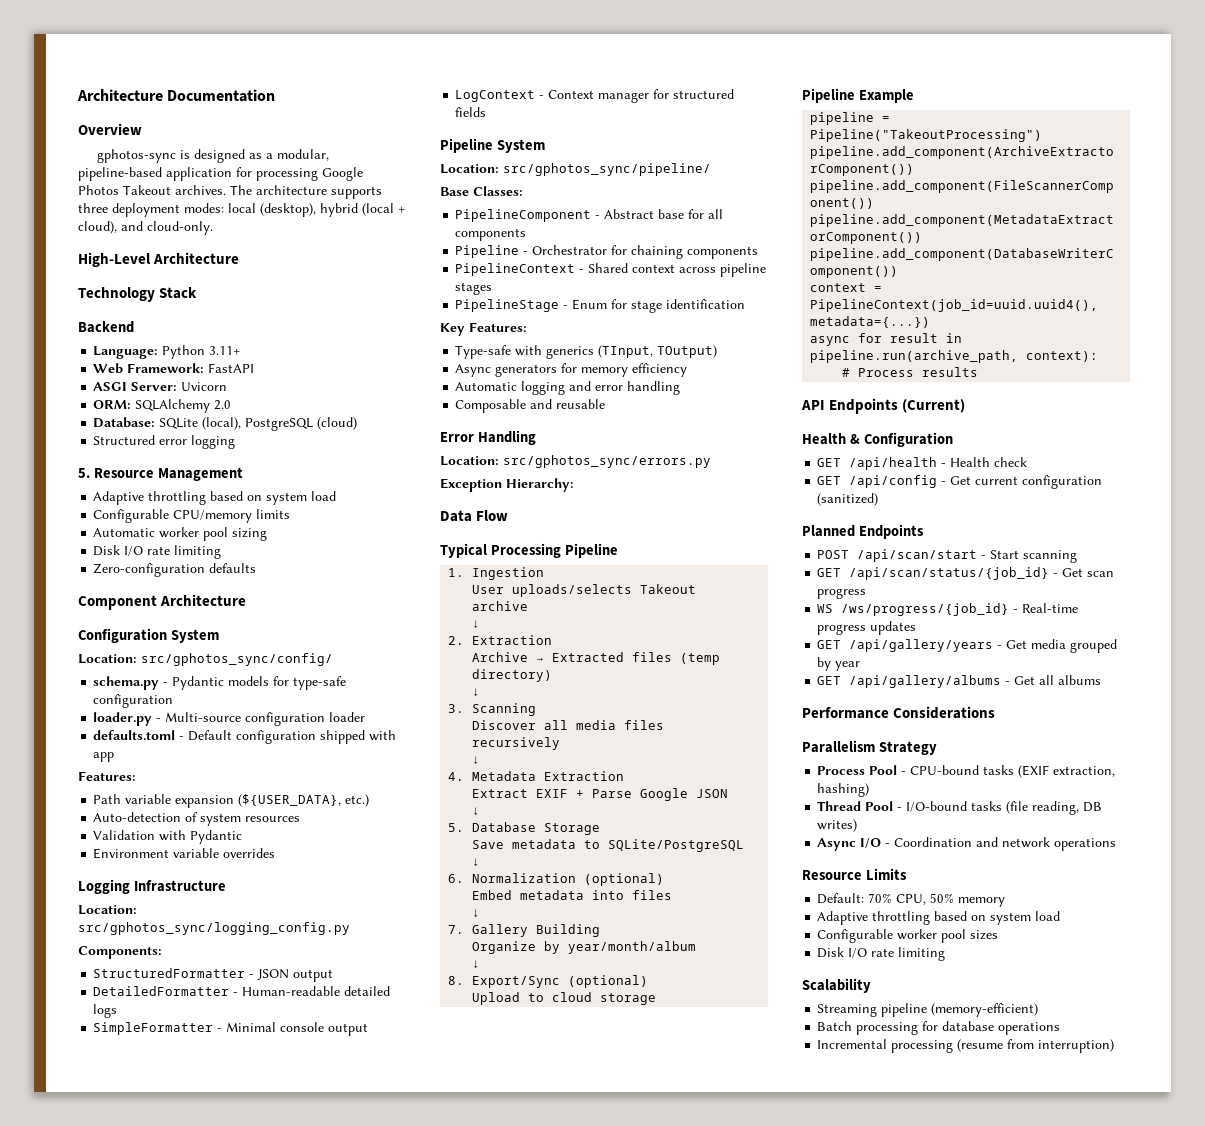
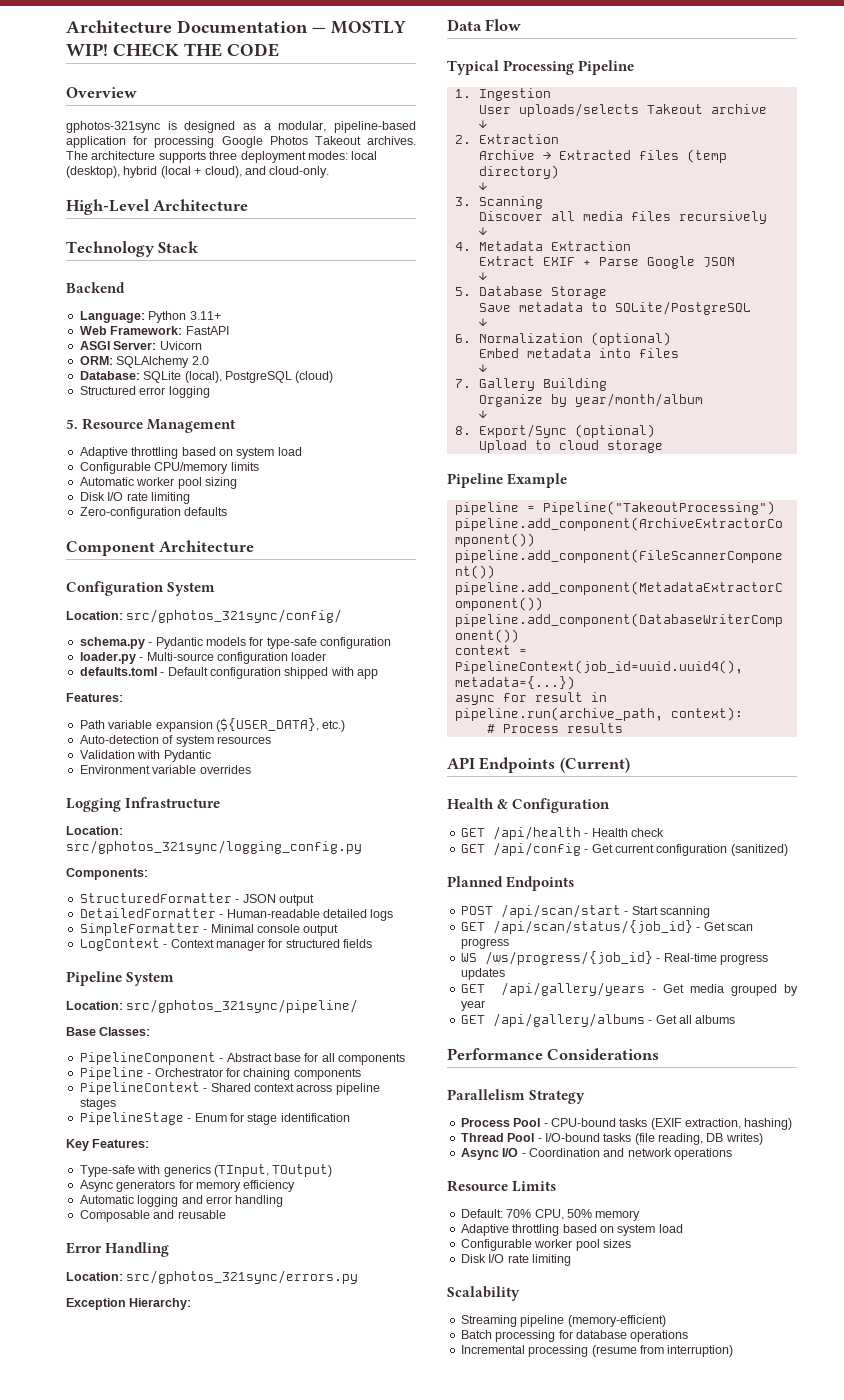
- Architecture Documentation
+ Architecture Documentation — MOSTLY WIP! CHECK THE CODE
- gphotos-sync is designed as a modular, pipeline-based application for processing Google Photos Takeout archives.
+ gphotos-321sync is designed as a modular, pipeline-based application for processing Google Photos Takeout archives.
- Location: src/gphotos_sync/config/
+ Location: src/gphotos_321sync/config/
- Location: src/gphotos_sync/logging_config.py
+ Location: src/gphotos_321sync/logging_config.py
- Location: src/gphotos_sync/pipeline/
+ Location: src/gphotos_321sync/pipeline/
- Location: src/gphotos_sync/errors.py
+ Location: src/gphotos_321sync/errors.py

